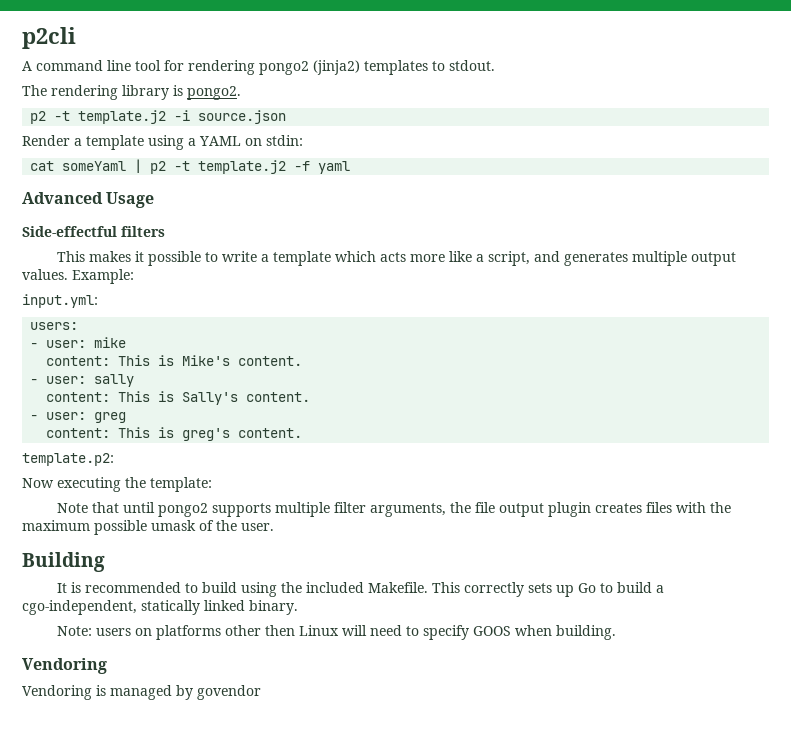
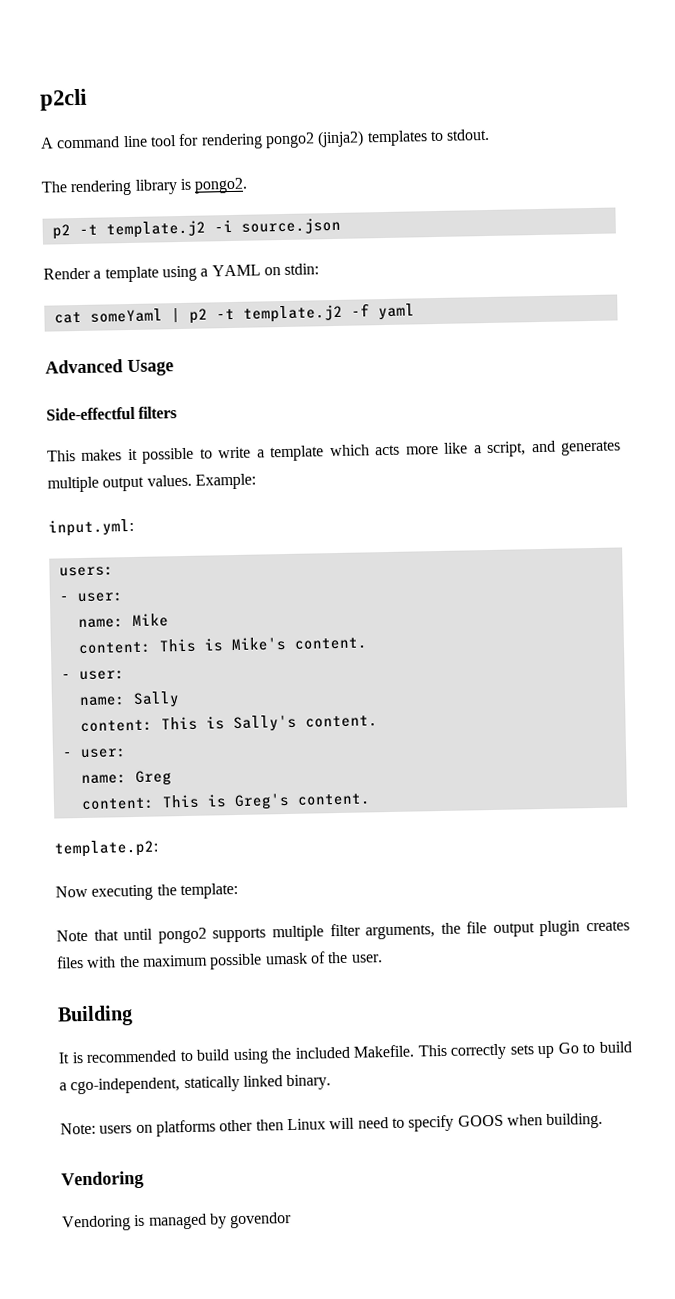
  users:
- - user: mike
+ - user:
+ name: Mike
  content: This is Mike's content.
- - user: sally
+ - user:
+ name: Sally
  content: This is Sally's content.
- - user: greg
- content: This is greg's content.
+ - user:
+ name: Greg
+ content: This is Greg's content.

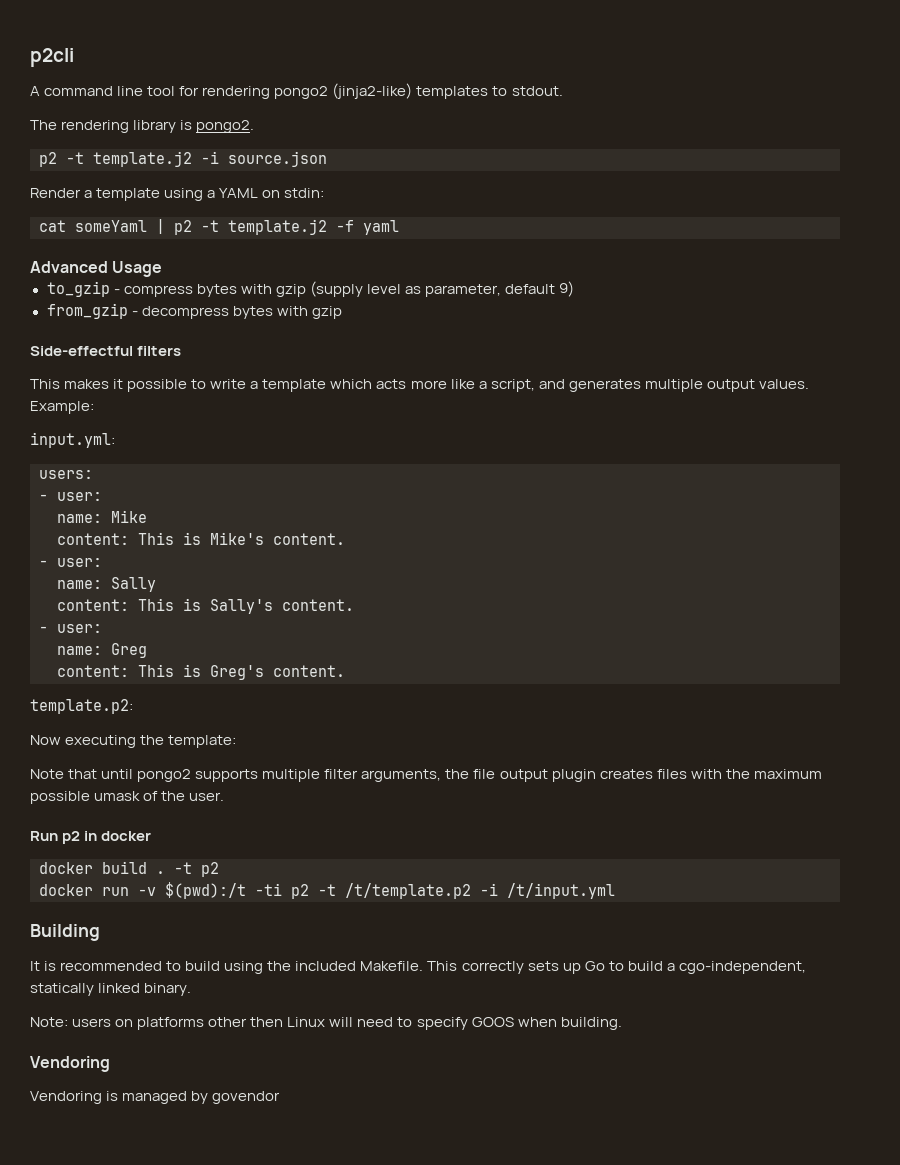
- A command line tool for rendering pongo2 (jinja2) templates to stdout.
+ A command line tool for rendering pongo2 (jinja2-like) templates to stdout.
+ to_gzip - compress bytes with gzip (supply level as parameter, default 9)
+ from_gzip - decompress bytes with gzip
+ Run p2 in docker
+ docker build . -t p2
+ docker run -v $(pwd):/t -ti p2 -t /t/template.p2 -i /t/input.yml

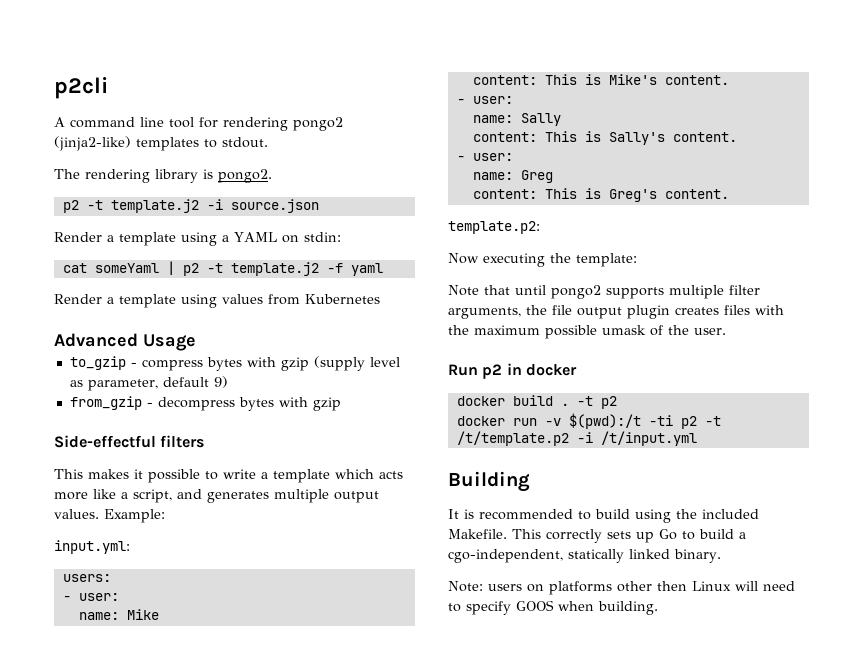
+ Render a template using values from Kubernetes
  Note: users on platforms other then Linux will need to specify GOOS when building.
- Vendoring
- Vendoring is managed by govendor

